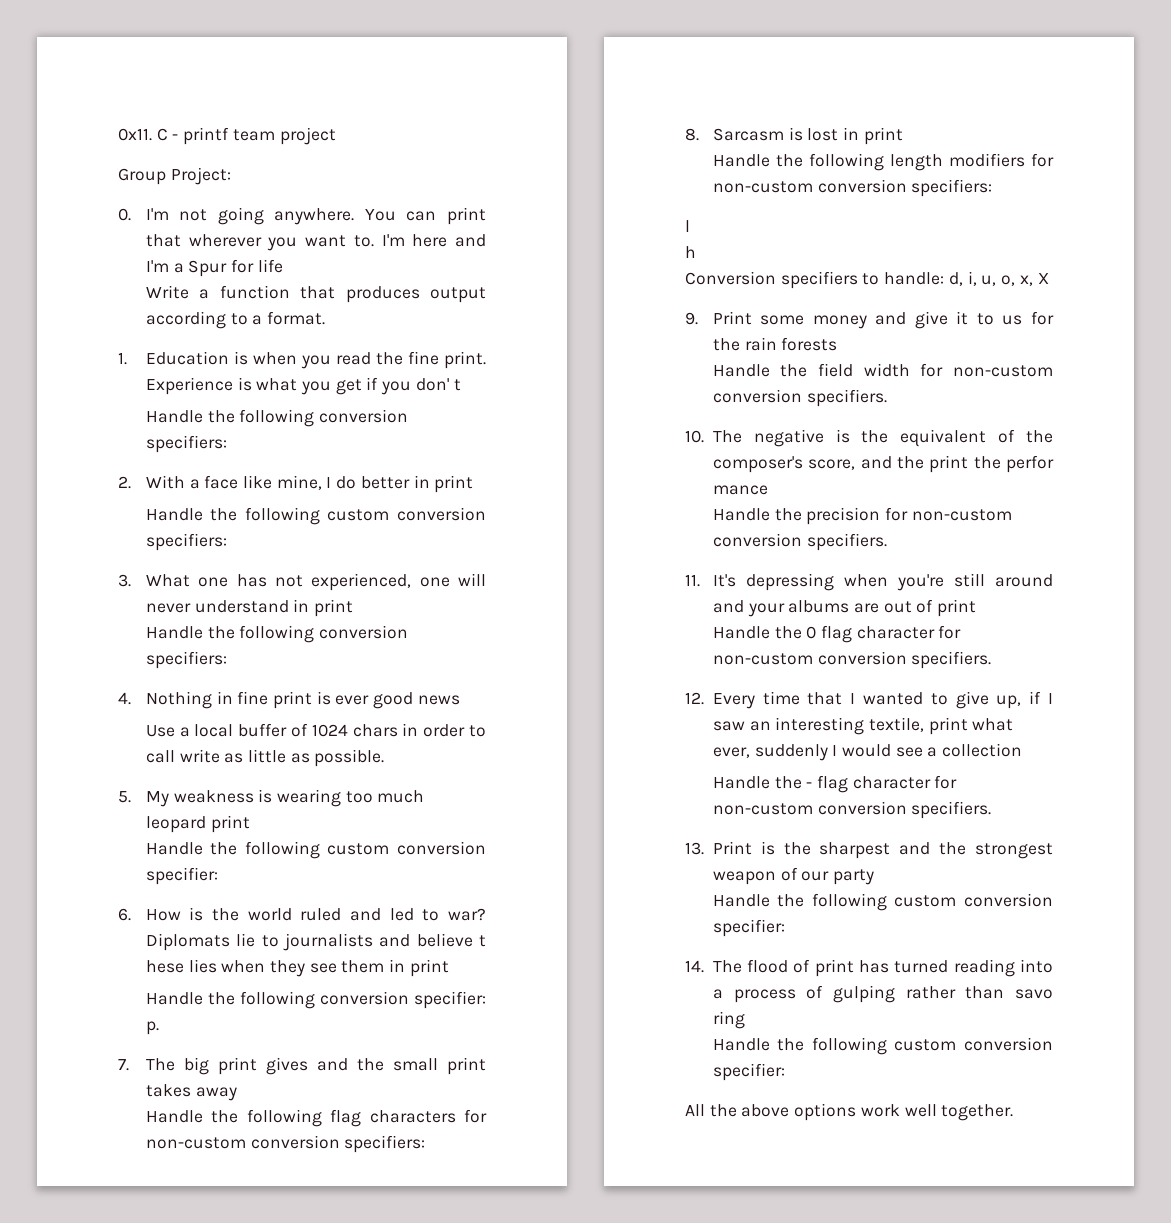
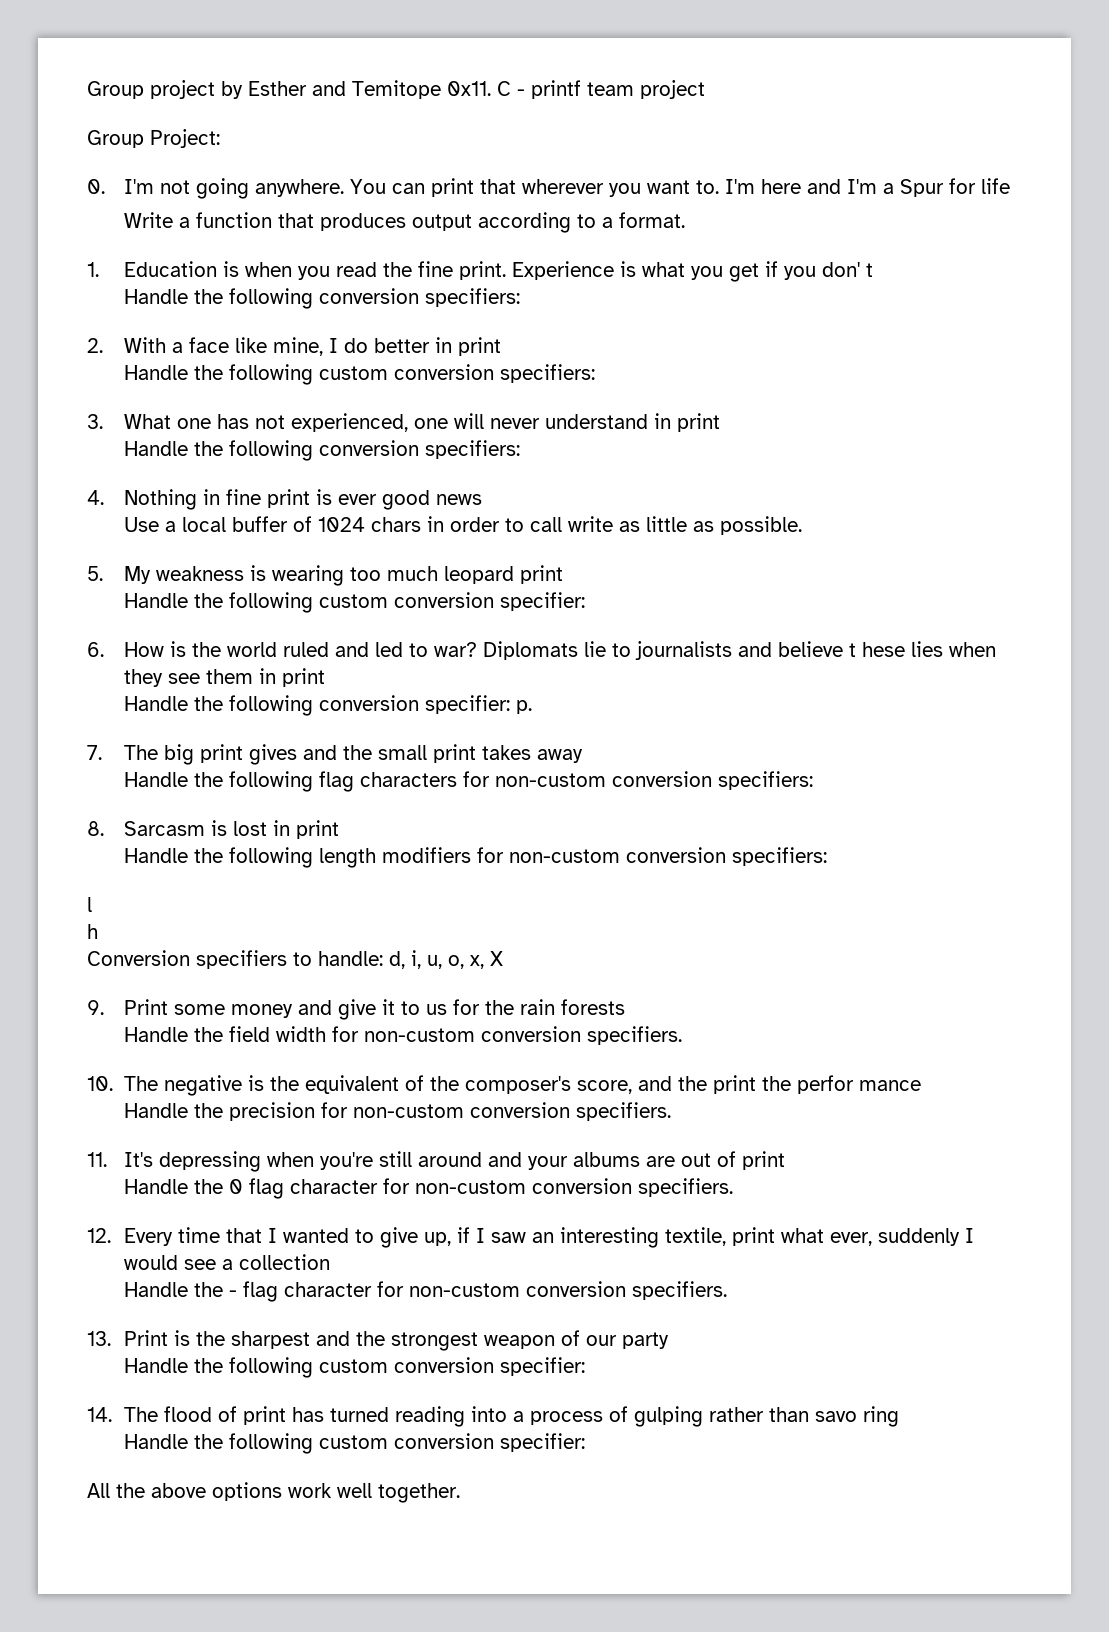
- 0x11.
+ Group project by Esther and Temitope 0x11.

